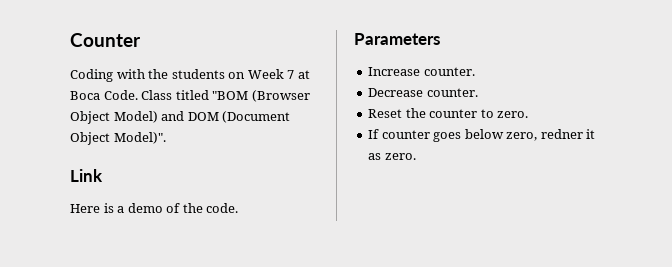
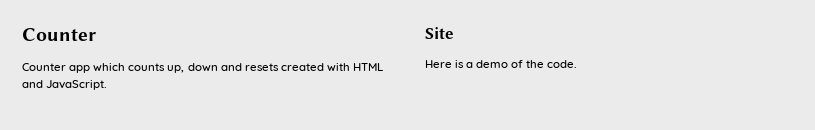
- Coding with the students on Week 7 at Boca Code. Class titled "BOM (Browser Object Model) and DOM (Document Object Model)".
- Link
+ Counter app which counts up, down and resets created with HTML and JavaScript.
+ Site
- Parameters
- Increase counter.
- Decrease counter.
- Reset the counter to zero.
- If counter goes below zero, redner it as zero.

